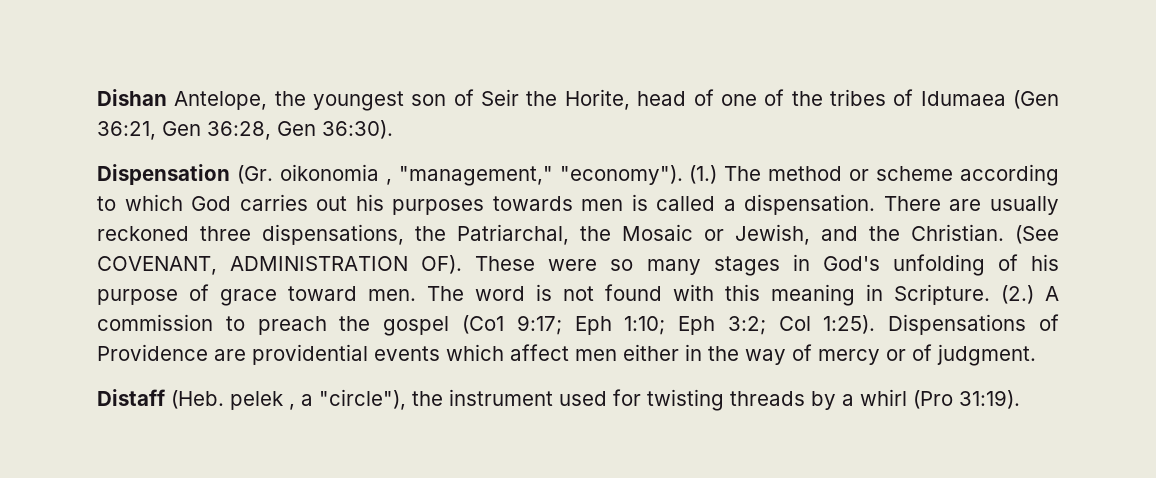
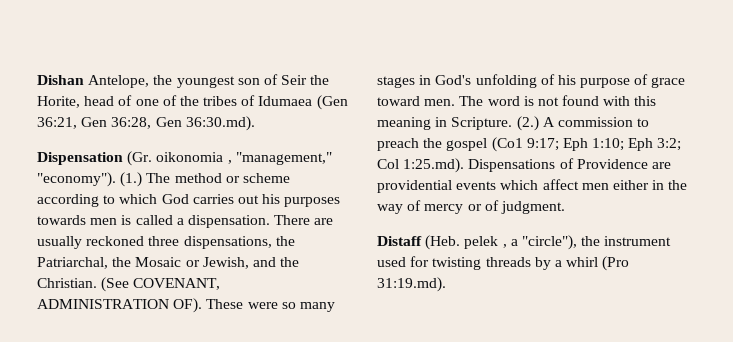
- Dishan Antelope, the youngest son of Seir the Horite, head of one of the tribes of Idumaea (Gen 36:21, Gen 36:28, Gen 36:30).
+ Dishan Antelope, the youngest son of Seir the Horite, head of one of the tribes of Idumaea (Gen 36:21, Gen 36:28, Gen 36:30.md).
- (2.) A commission to preach the gospel (Co1 9:17; Eph 1:10; Eph 3:2; Col 1:25). Dispensations of Providence are providential events which affect men either in the way of mercy or of judgment.
+ (2.) A commission to preach the gospel (Co1 9:17; Eph 1:10; Eph 3:2; Col 1:25.md). Dispensations of Providence are providential events which affect men either in the way of mercy or of judgment.
- Distaff (Heb. pelek , a "circle"), the instrument used for twisting threads by a whirl (Pro 31:19).
+ Distaff (Heb. pelek , a "circle"), the instrument used for twisting threads by a whirl (Pro 31:19.md).

